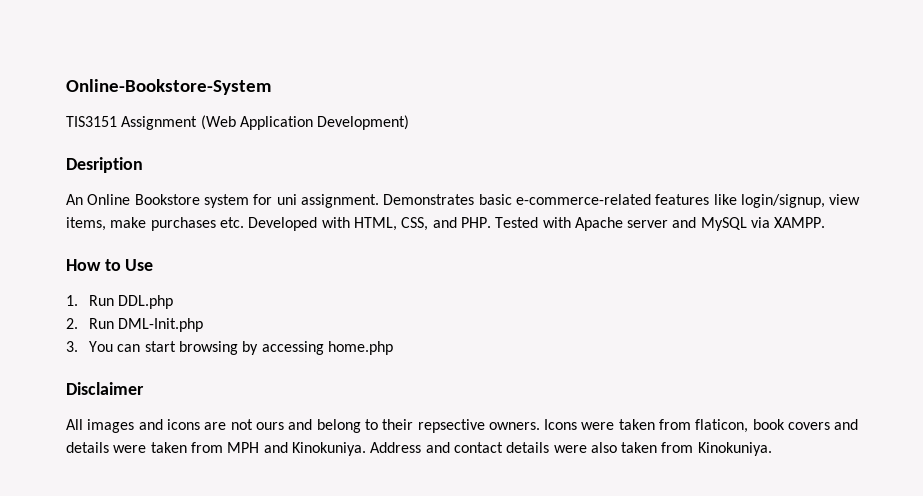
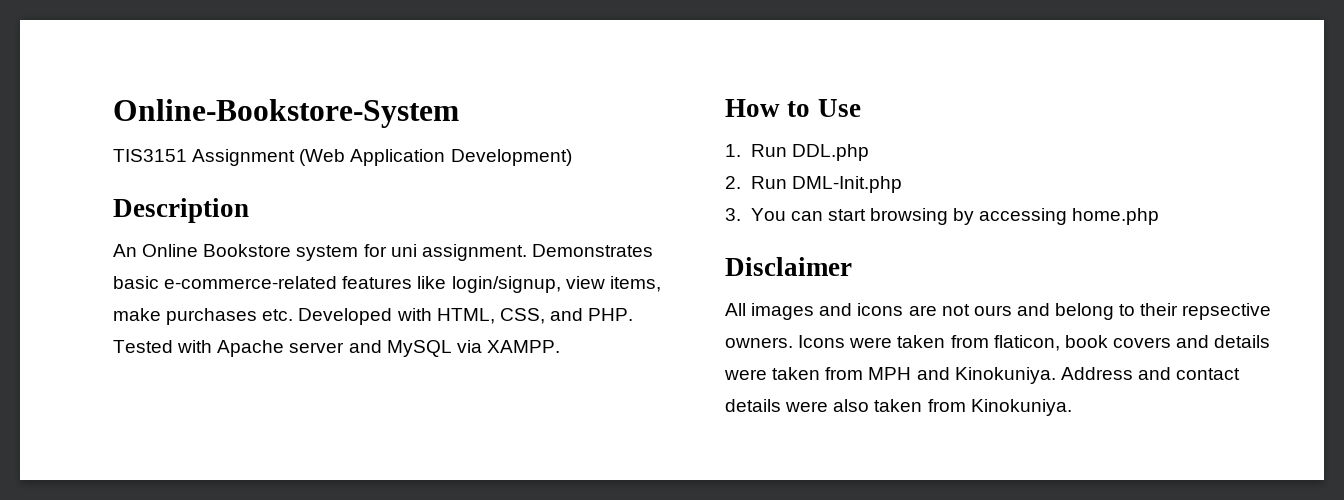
- Desription
+ Description

